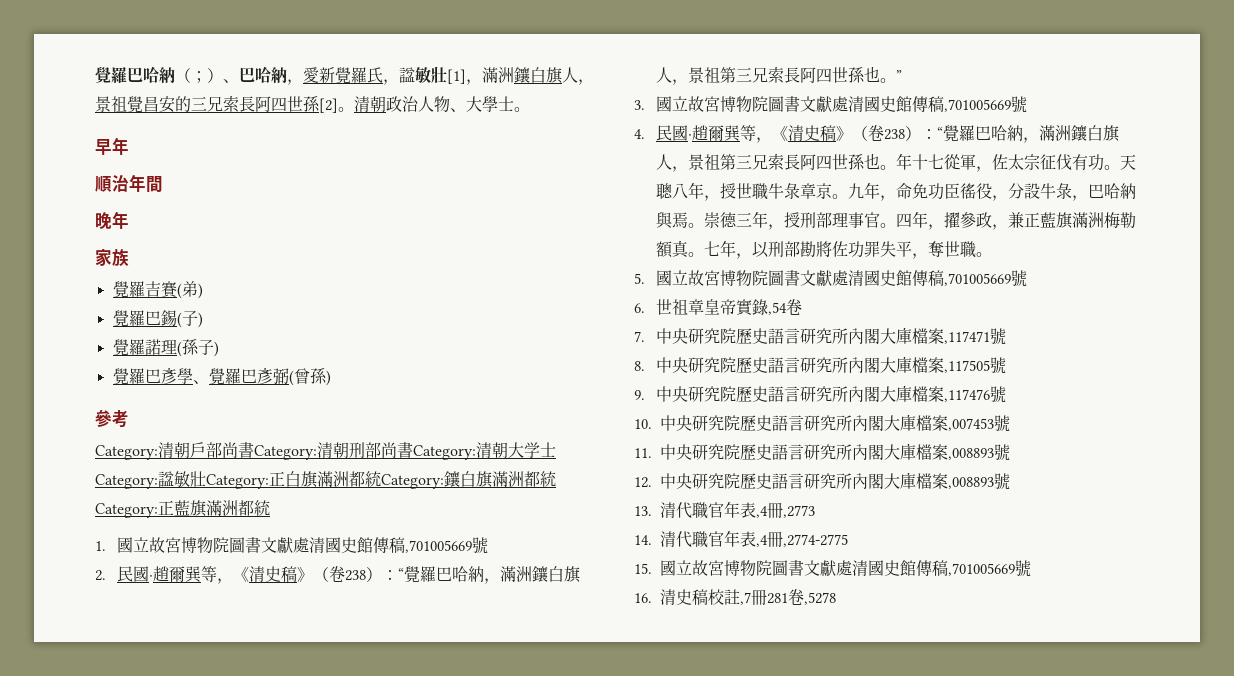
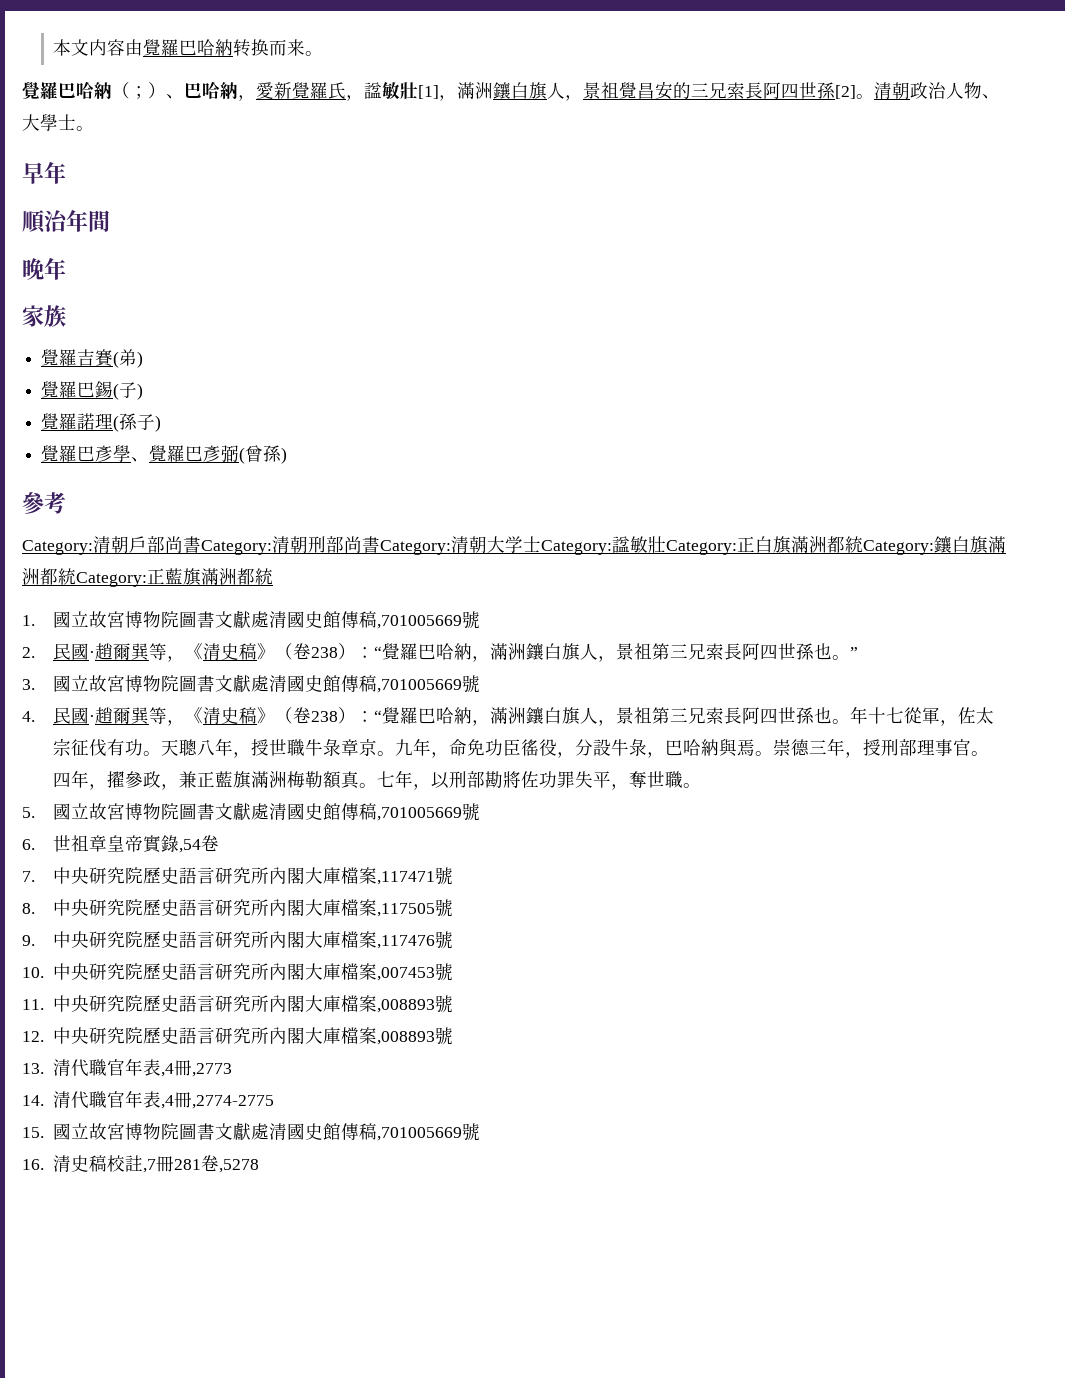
+ 本文内容由覺羅巴哈納转换而来。

